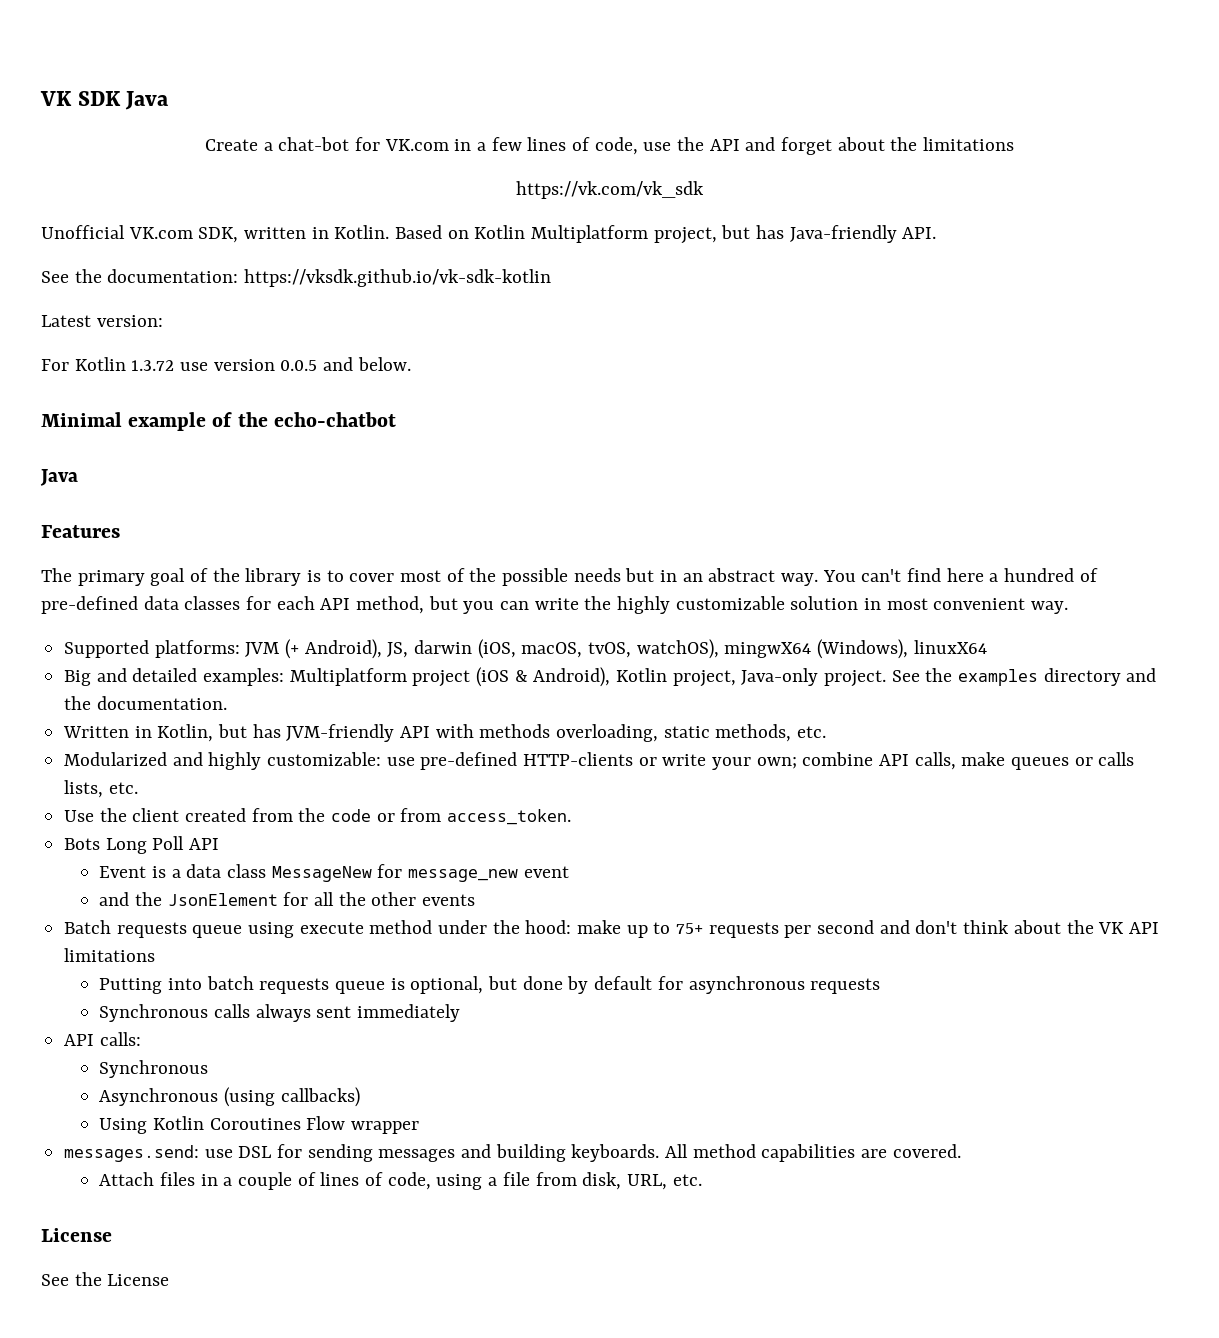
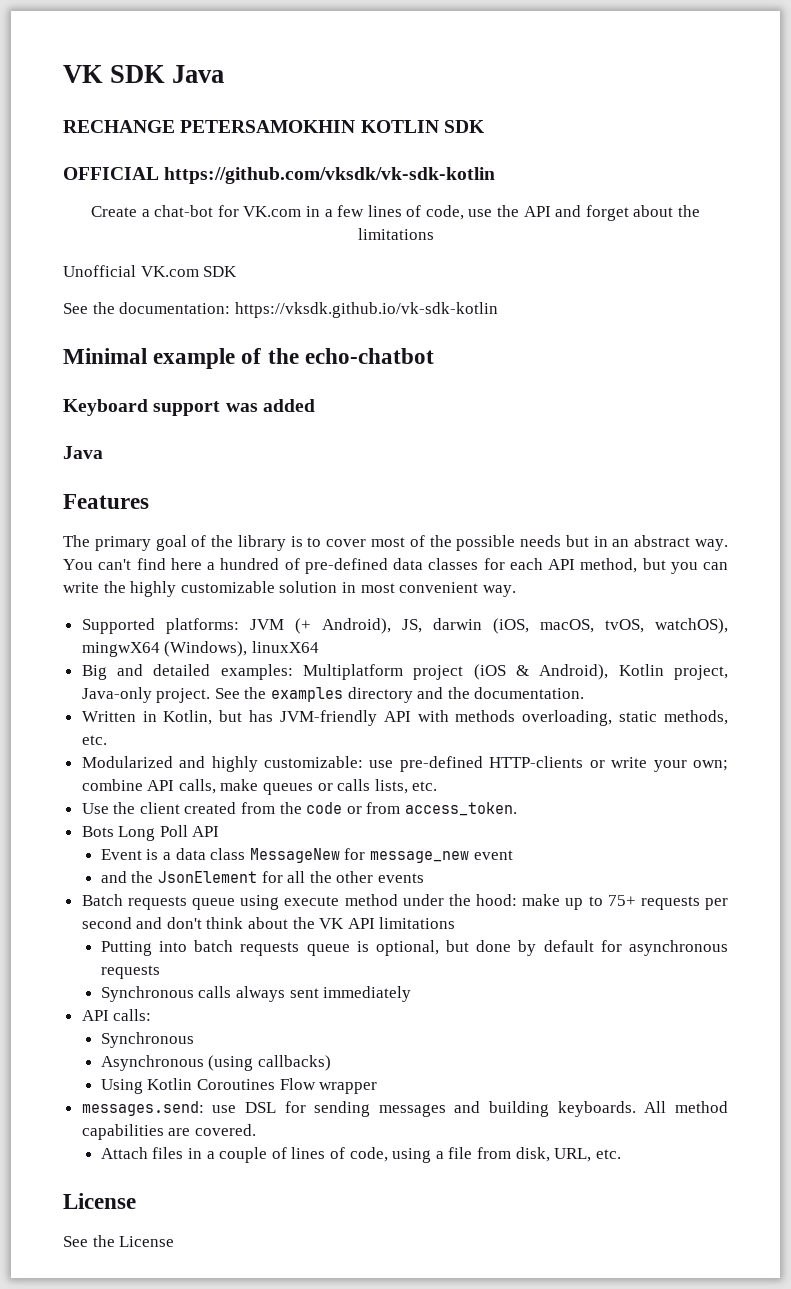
+ RECHANGE PETERSAMOKHIN KOTLIN SDK
+ OFFICIAL https://github.com/vksdk/vk-sdk-kotlin
- https://vk.com/vk_sdk
- Unofficial VK.com SDK, written in Kotlin. Based on Kotlin Multiplatform project, but has Java-friendly API.
+ Unofficial VK.com SDK
  See the documentation: https://vksdk.github.io/vk-sdk-kotlin
- Latest version:
- For Kotlin 1.3.72 use version 0.0.5 and below.
+ Keyboard support was added

